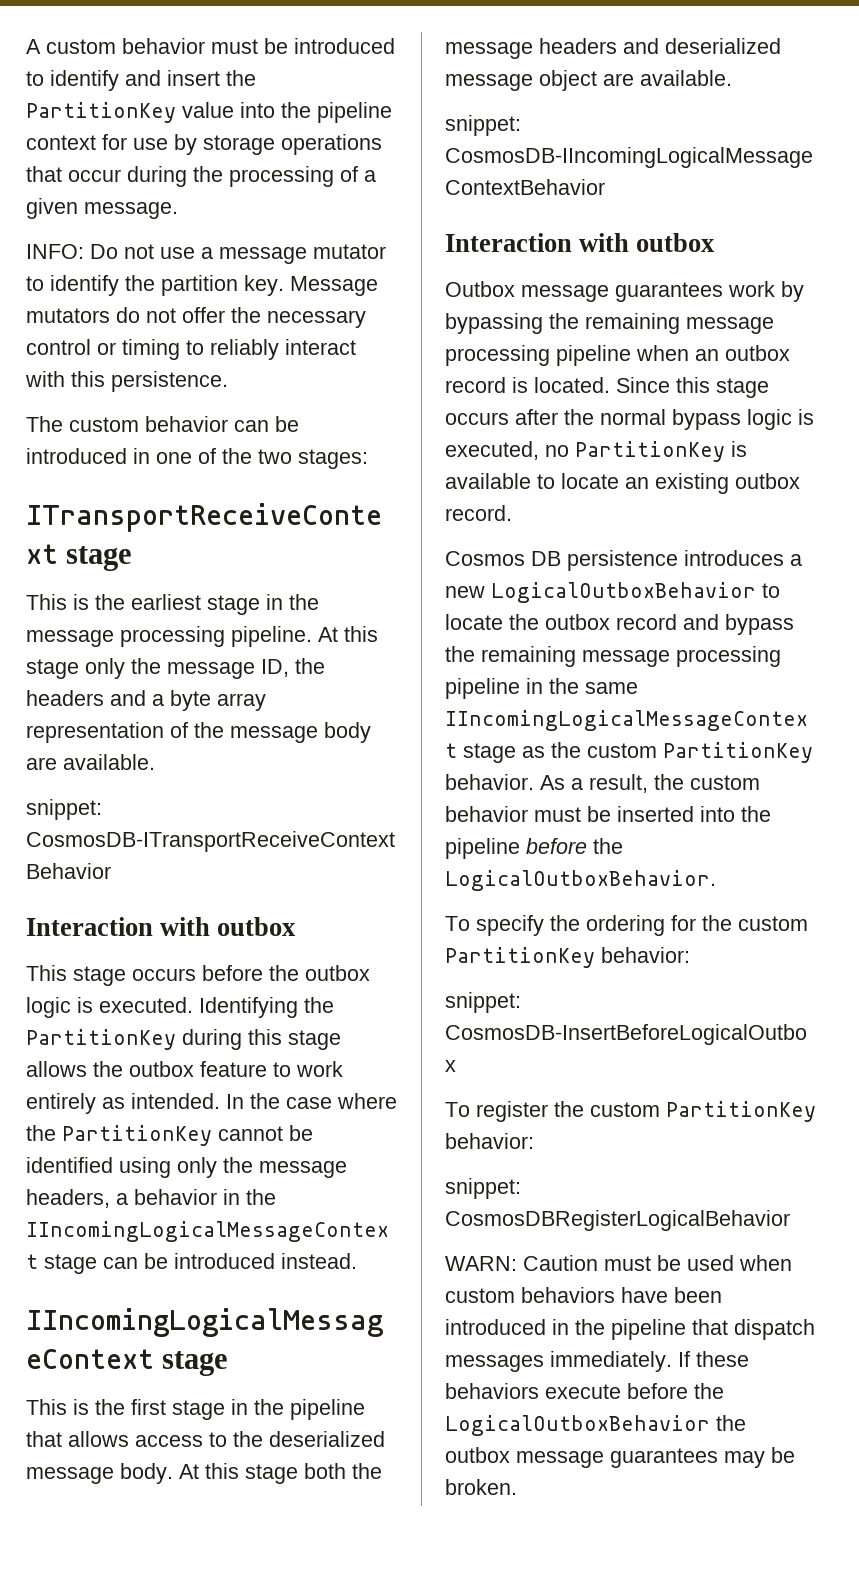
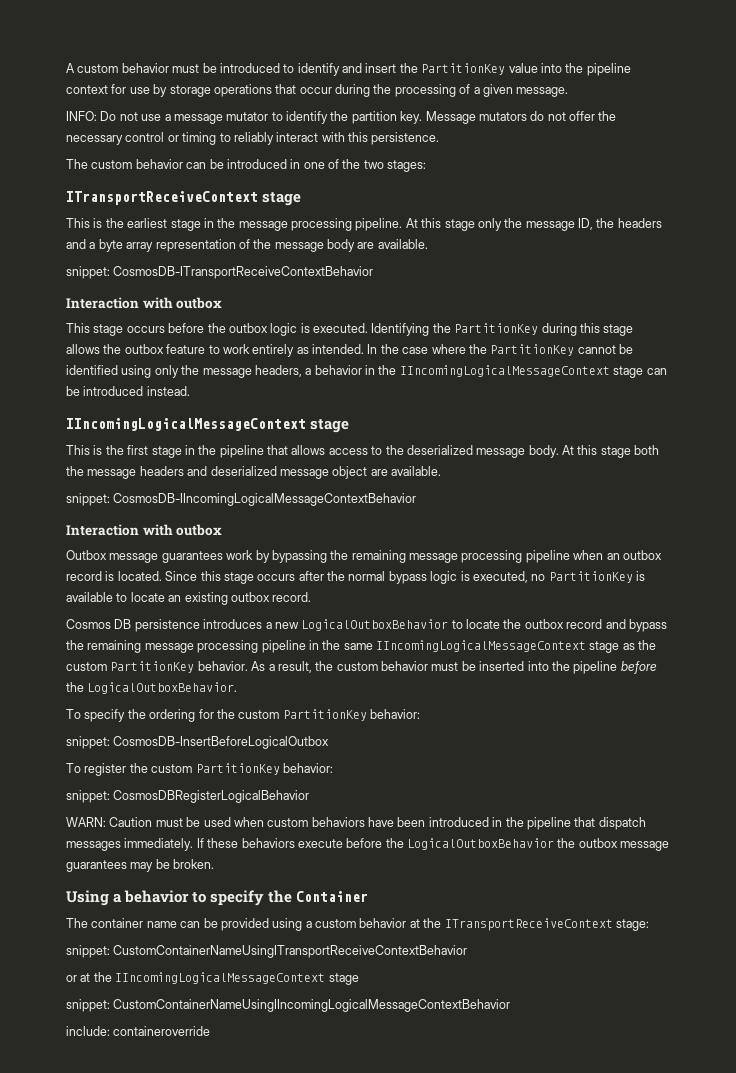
+ Using a behavior to specify the Container
+ The container name can be provided using a custom behavior at the ITransportReceiveContext stage:
+ snippet: CustomContainerNameUsingITransportReceiveContextBehavior
+ or at the IIncomingLogicalMessageContext stage
+ snippet: CustomContainerNameUsingIIncomingLogicalMessageContextBehavior
+ include: containeroverride

